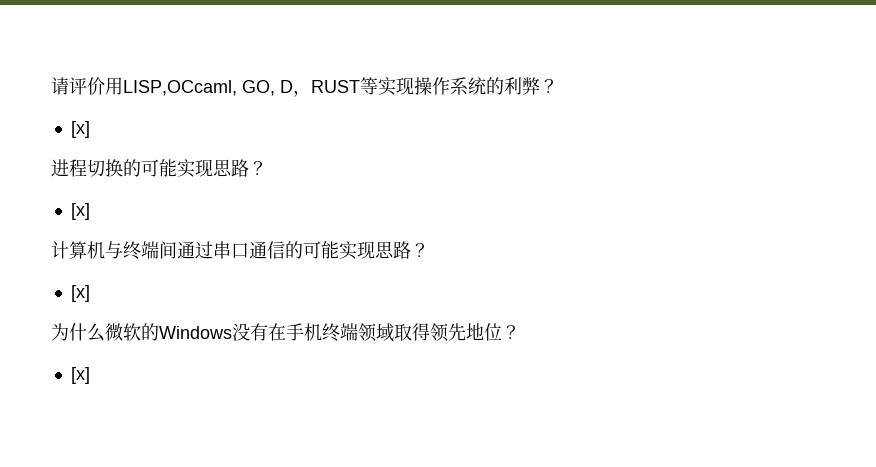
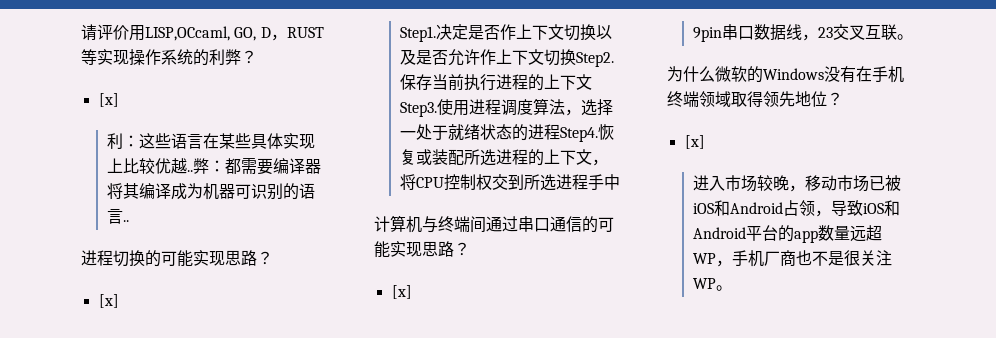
+ 利：这些语言在某些具体实现上比较优越..弊：都需要编译器将其编译成为机器可识别的语言..
+ Step1.决定是否作上下文切换以及是否允许作上下文切换Step2.保存当前执行进程的上下文Step3.使用进程调度算法，选择一处于就绪状态的进程Step4.恢复或装配所选进程的上下文，将CPU控制权交到所选进程手中
+ 9pin串口数据线，23交叉互联。
+ 进入市场较晚，移动市场已被iOS和Android占领，导致iOS和Android平台的app数量远超WP，手机厂商也不是很关注WP。

